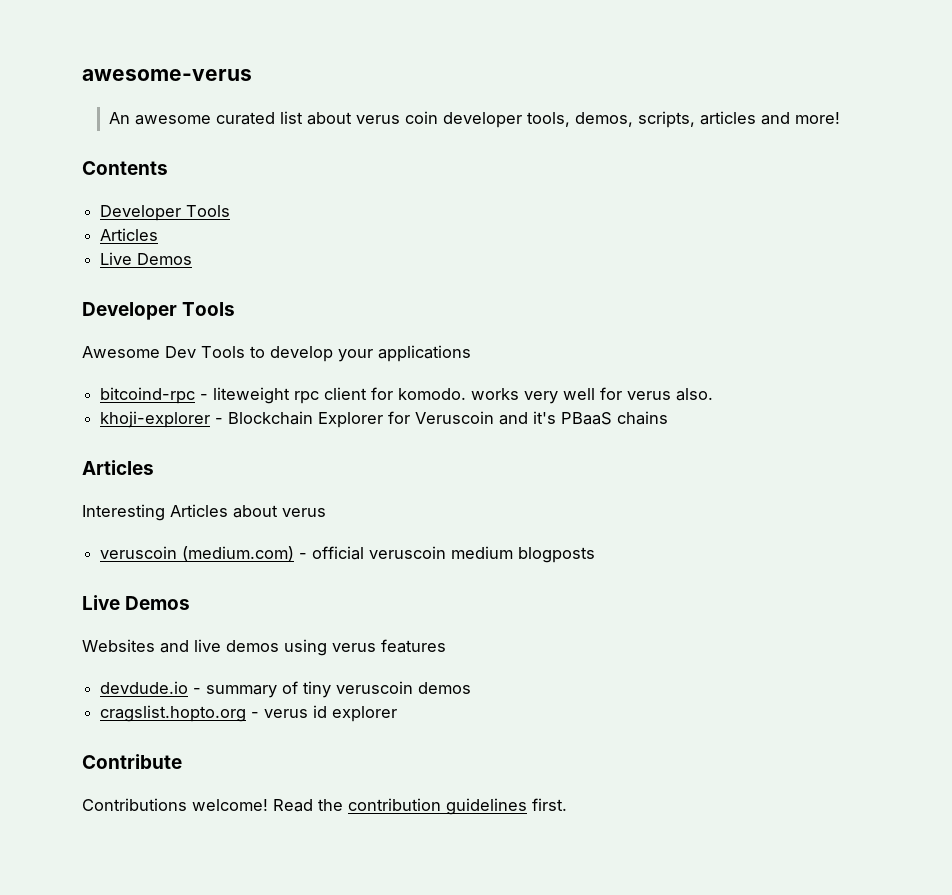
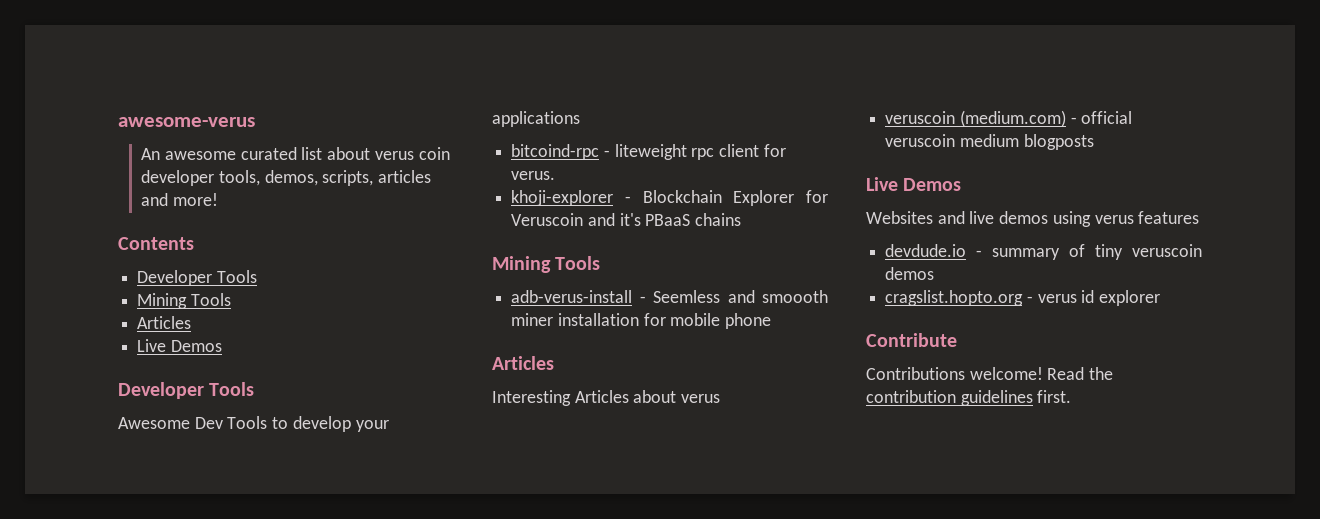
  Contents
  Developer Tools
+ Mining Tools
- bitcoind-rpc - liteweight rpc client for komodo. works very well for verus also.
+ bitcoind-rpc - liteweight rpc client for verus.
  khoji-explorer - Blockchain Explorer for Veruscoin and it's PBaaS chains
+ Mining Tools
+ adb-verus-install - Seemless and smoooth miner installation for mobile phone

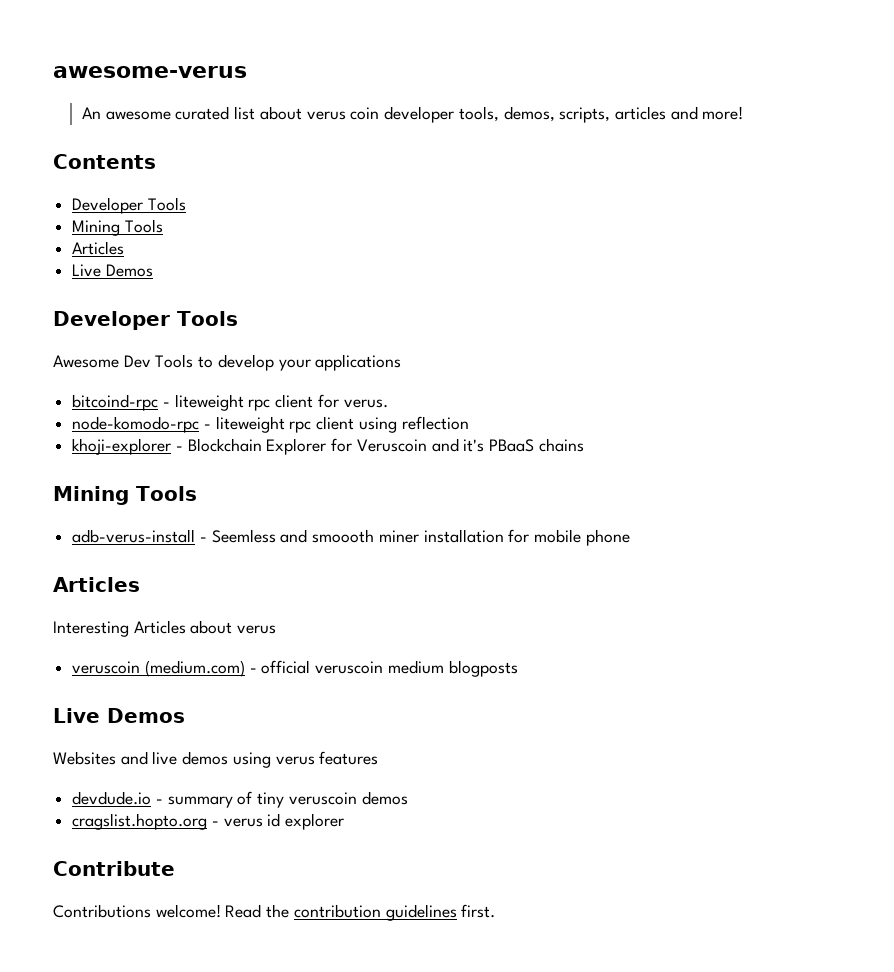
+ node-komodo-rpc - liteweight rpc client using reflection

